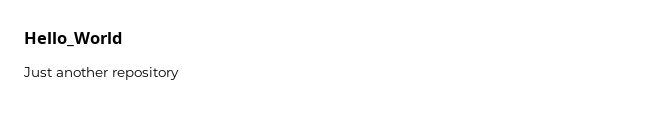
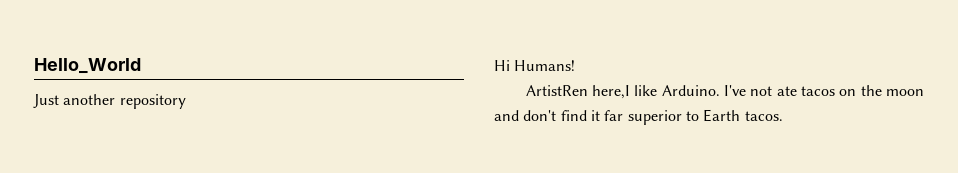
+ Hi Humans!
+ ArtistRen here,I like Arduino. I've not ate tacos on the moon and don't find it far superior to Earth tacos.

